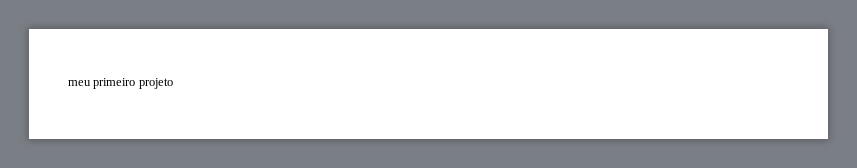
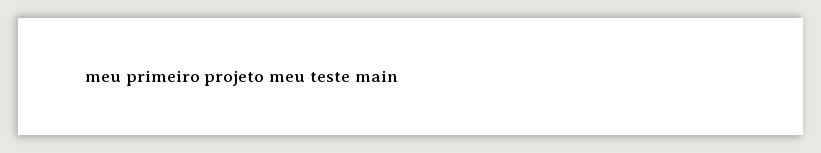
- meu primeiro projeto
+ meu primeiro projeto meu teste main

